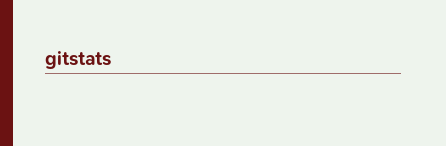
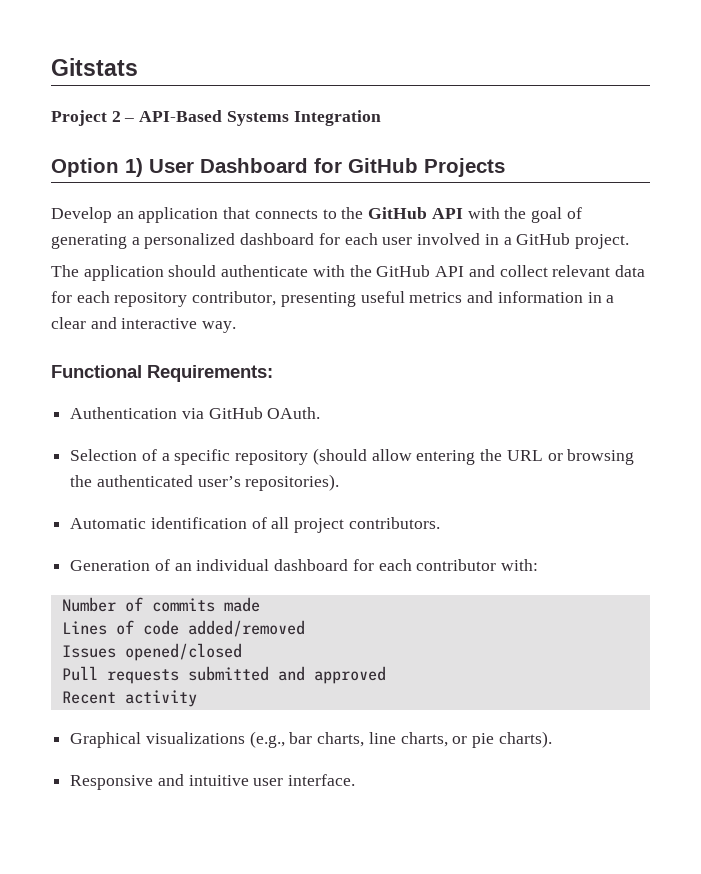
- gitstats
+ Gitstats
+ Project 2 – API-Based Systems Integration
+ Option 1) User Dashboard for GitHub Projects
+ Develop an application that connects to the GitHub API with the goal of generating a personalized dashboard for each user involved in a GitHub project.
+ The application should authenticate with the GitHub API and collect relevant data for each repository contributor, presenting useful metrics and information in a clear and interactive way.
+ Functional Requirements:
+ Authentication via GitHub OAuth.
+ Selection of a specific repository (should allow entering the URL or browsing the authenticated user’s repositories).
+ Automatic identification of all project contributors.
+ Generation of an individual dashboard for each contributor with:
+ Number of commits made
+ Lines of code added/removed
+ Issues opened/closed
+ Pull requests submitted and approved
+ Recent activity
+ Graphical visualizations (e.g., bar charts, line charts, or pie charts).
+ Responsive and intuitive user interface.

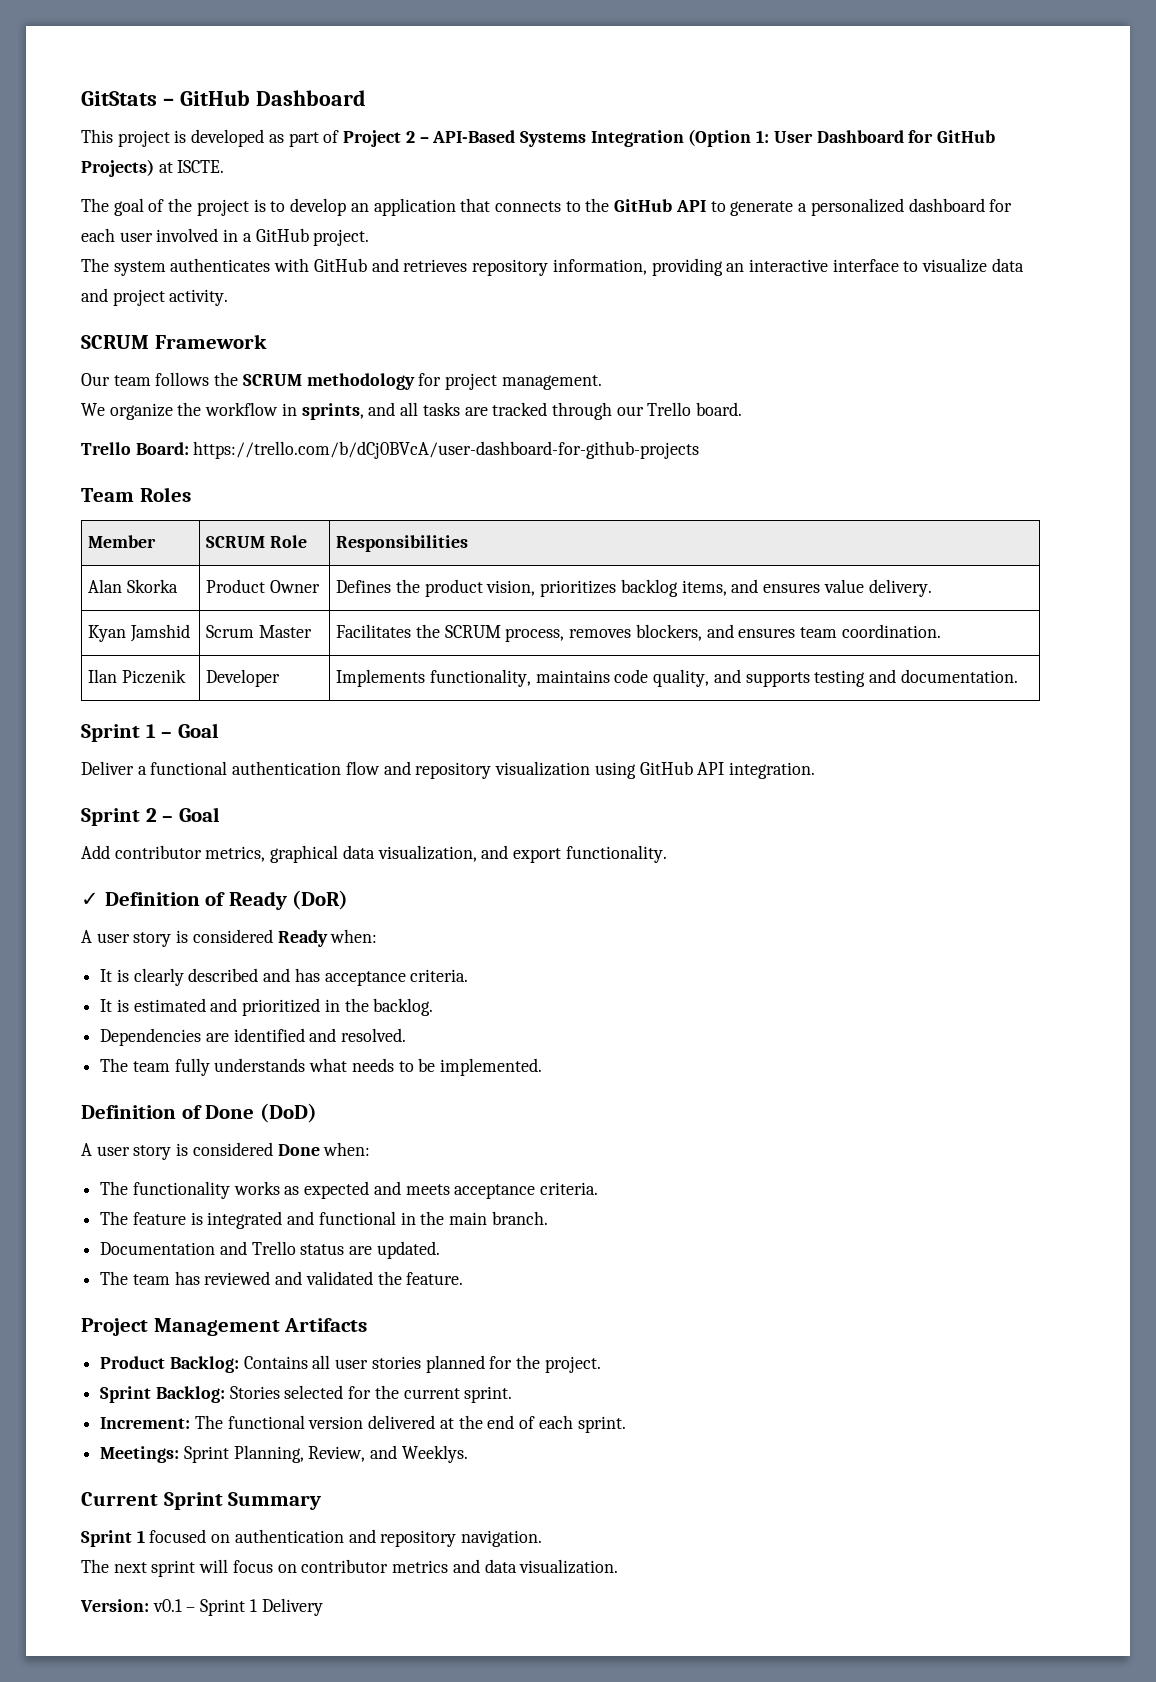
- Gitstats
- Project 2 – API-Based Systems Integration
- Option 1) User Dashboard for GitHub Projects
- Develop an application that connects to the GitHub API with the goal of generating a personalized dashboard for each user involved in a GitHub project.
+ GitStats – GitHub Dashboard
+ This project is developed as part of Project 2 – API-Based Systems Integration (Option 1: User Dashboard for GitHub Projects) at ISCTE.
+ The goal of the project is to develop an application that connects to the GitHub API to generate a personalized dashboard for each user involved in a GitHub project.
- The application should authenticate with the GitHub API and collect relevant data for each repository contributor, presenting useful metrics and information in a clear and interactive way.
- Functional Requirements:
- Authentication via GitHub OAuth.
- Selection of a specific repository (should allow entering the URL or browsing the authenticated user’s repositories).
- Automatic identification of all project contributors.
- Generation of an individual dashboard for each contributor with:
- Number of commits made
- Lines of code added/removed
- Issues opened/closed
- Pull requests submitted and approved
- Recent activity
- Graphical visualizations (e.g., bar charts, line charts, or pie charts).
- Responsive and intuitive user interface.
+ The system authenticates with GitHub and retrieves repository information, providing an interactive interface to visualize data and project activity.
+ SCRUM Framework
+ Our team follows the SCRUM methodology for project management.
+ We organize the workflow in sprints, and all tasks are tracked through our Trello board.
+ Trello Board: https://trello.com/b/dCj0BVcA/user-dashboard-for-github-projects
+ Team Roles
+ Member | SCRUM Role | Responsibilities
+ Alan Skorka | Product Owner | Defines the product vision, prioritizes backlog items, and ensures value delivery.
+ Kyan Jamshid | Scrum Master | Facilitates the SCRUM process, removes blockers, and ensures team coordination.
+ Ilan Piczenik | Developer | Implements functionality, maintains code quality, and supports testing and documentation.
+ Sprint 1 – Goal
+ Deliver a functional authentication flow and repository visualization using GitHub API integration.
+ Sprint 2 – Goal
+ Add contributor metrics, graphical data visualization, and export functionality.
+ ✓ Definition of Ready (DoR)
+ A user story is considered Ready when:
+ It is clearly described and has acceptance criteria.
+ It is estimated and prioritized in the backlog.
+ Dependencies are identified and resolved.
+ The team fully understands what needs to be implemented.
+ Definition of Done (DoD)
+ A user story is considered Done when:
+ The functionality works as expected and meets acceptance criteria.
+ The feature is integrated and functional in the main branch.
+ Documentation and Trello status are updated.
+ The team has reviewed and validated the feature.
+ Project Management Artifacts
+ Product Backlog: Contains all user stories planned for the project.
+ Sprint Backlog: Stories selected for the current sprint.
+ Increment: The functional version delivered at the end of each sprint.
+ Meetings: Sprint Planning, Review, and Weeklys.
+ Current Sprint Summary
+ Sprint 1 focused on authentication and repository navigation.
+ The next sprint will focus on contributor metrics and data visualization.
+ Version: v0.1 – Sprint 1 Delivery

